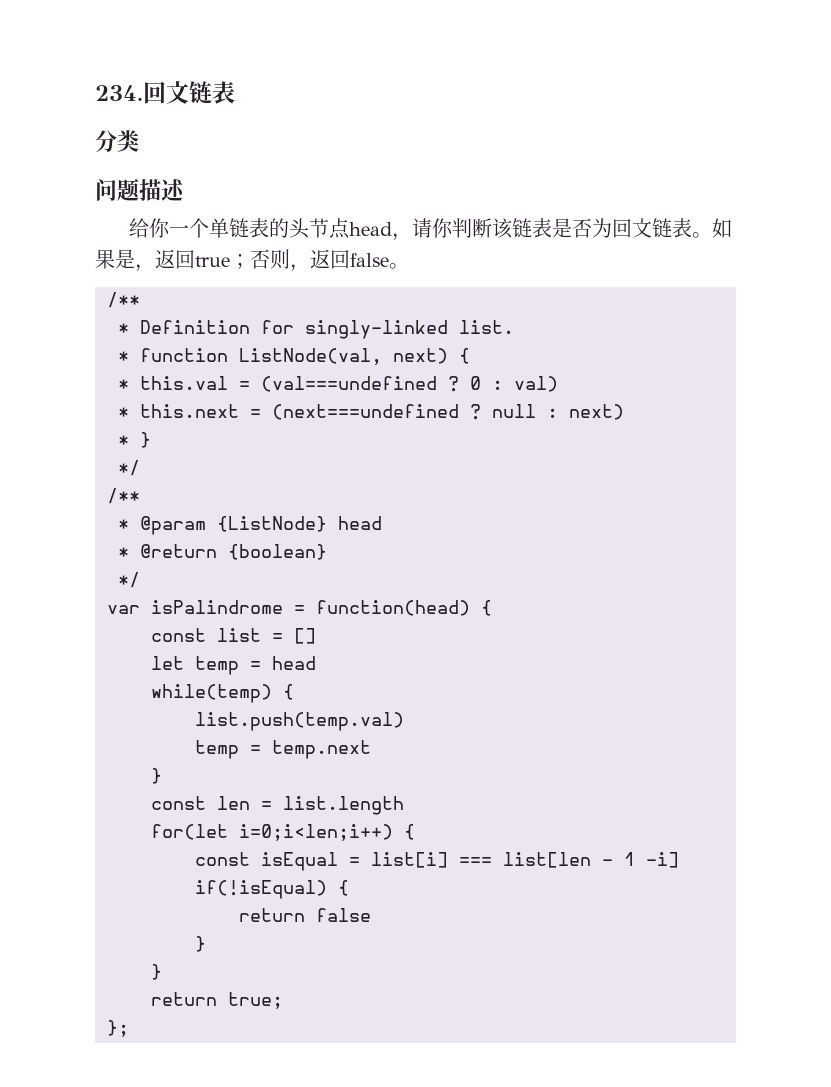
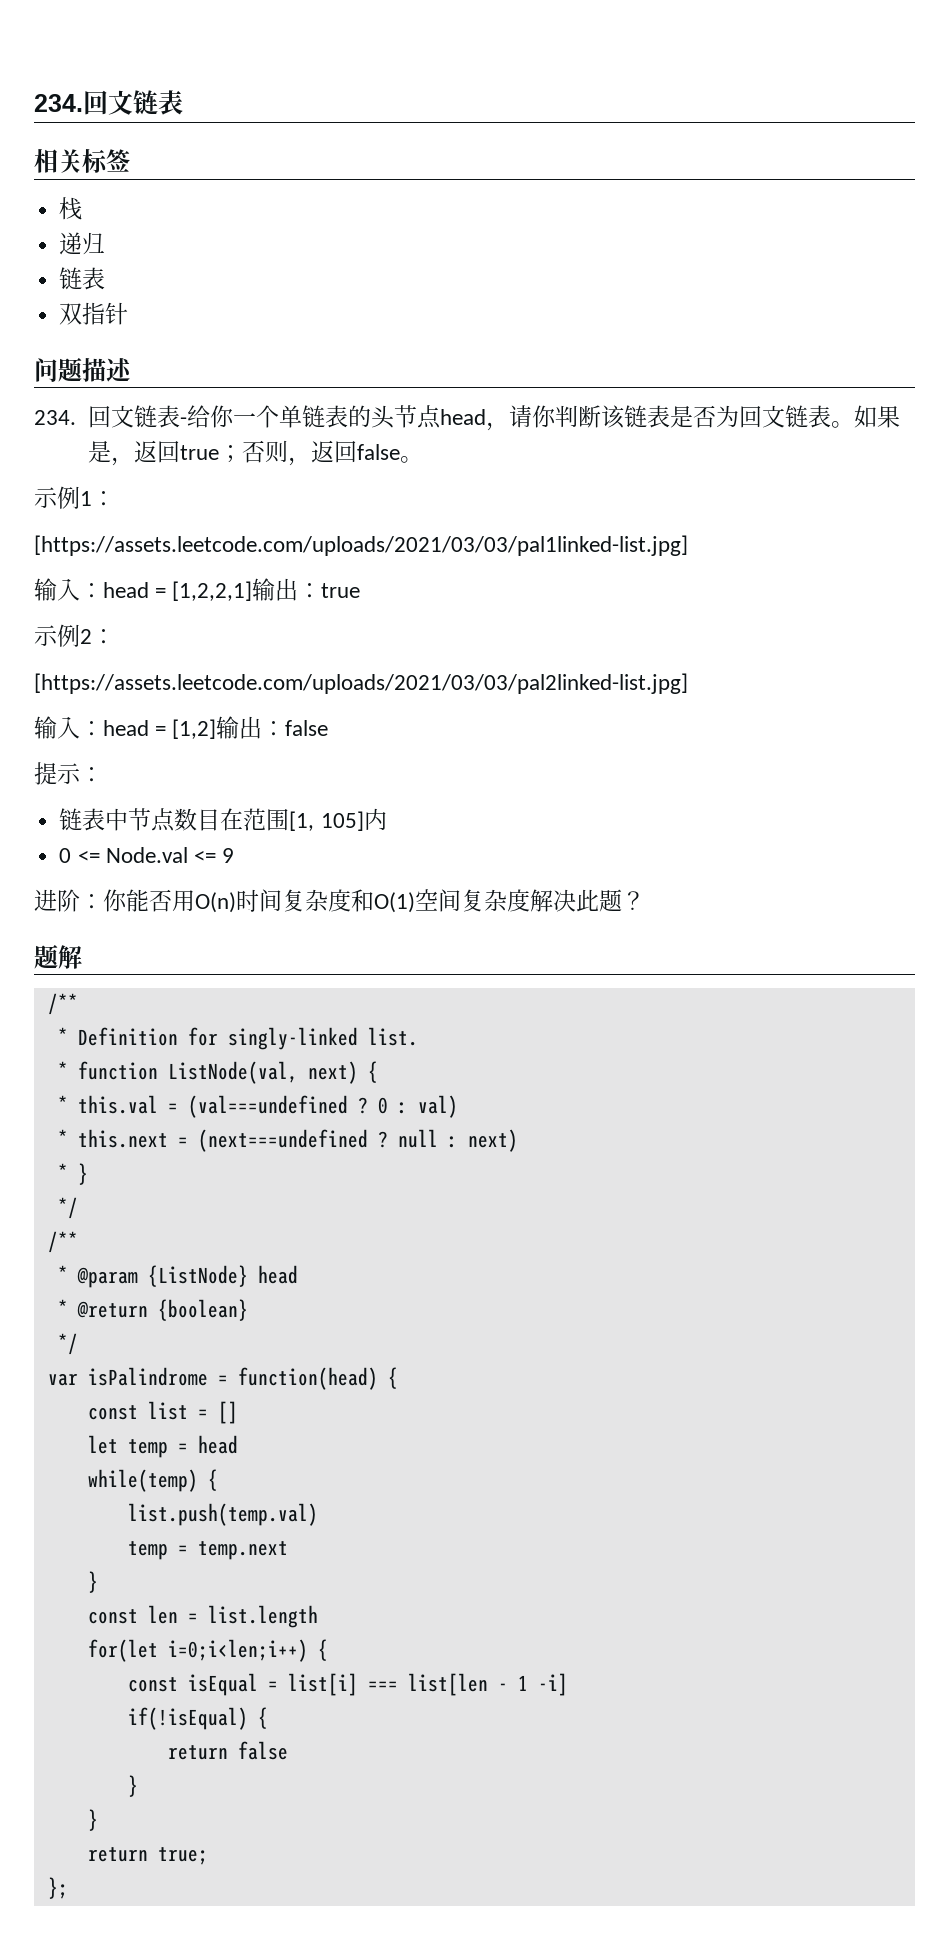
- 分类
+ 相关标签
+ 栈
+ 递归
+ 链表
+ 双指针
  问题描述
- 给你一个单链表的头节点head，请你判断该链表是否为回文链表。
+ 234.回文链表-给你一个单链表的头节点head，请你判断该链表是否为回文链表。
+ 示例1：
+ [https://assets.leetcode.com/uploads/2021/03/03/pal1linked-list.jpg]
+ 输入：head = [1,2,2,1]输出：true
+ 示例2：
+ [https://assets.leetcode.com/uploads/2021/03/03/pal2linked-list.jpg]
+ 输入：head = [1,2]输出：false
+ 提示：
+ 链表中节点数目在范围[1, 105]内
+ 0 <= Node.val <= 9
+ 进阶：你能否用O(n)时间复杂度和O(1)空间复杂度解决此题？
+ 题解

